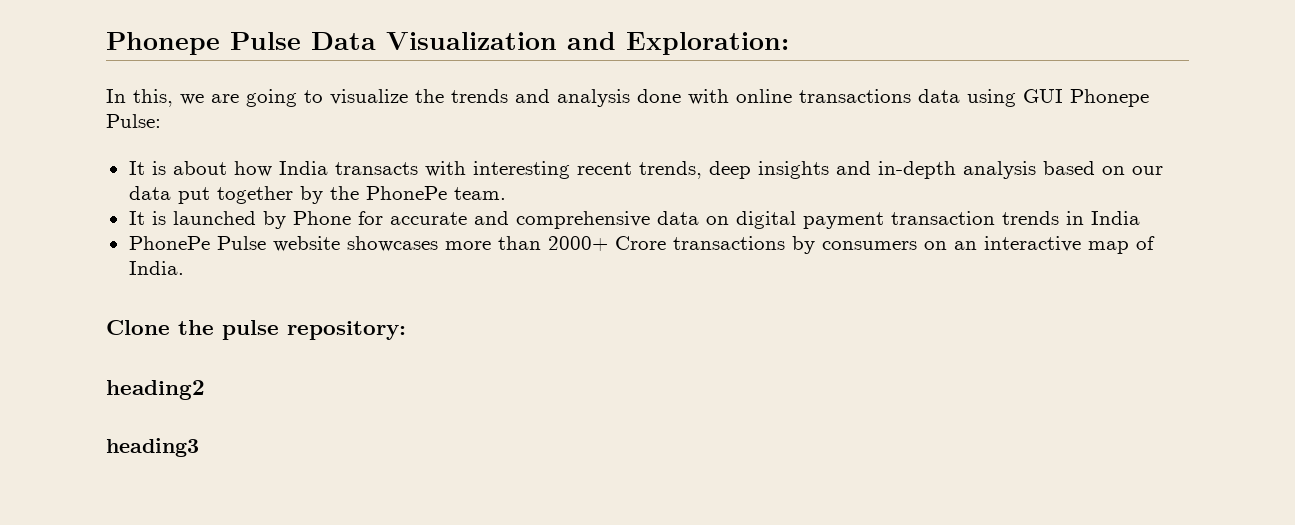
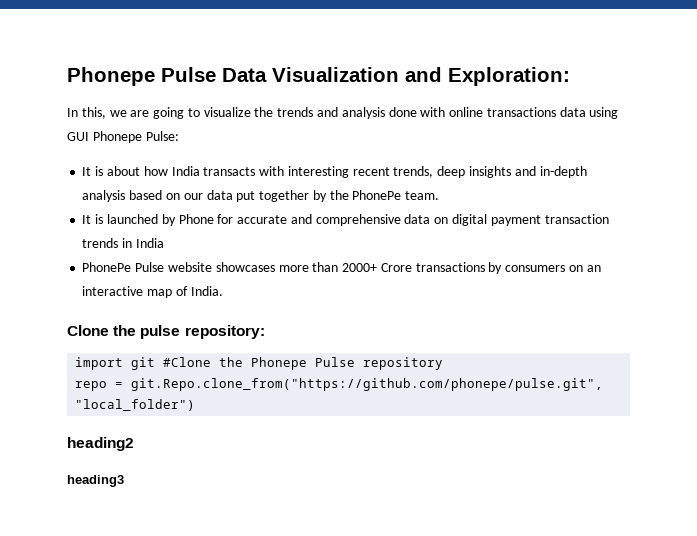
+ import git #Clone the Phonepe Pulse repository
+ repo = git.Repo.clone_from("https://github.com/phonepe/pulse.git", "local_folder")

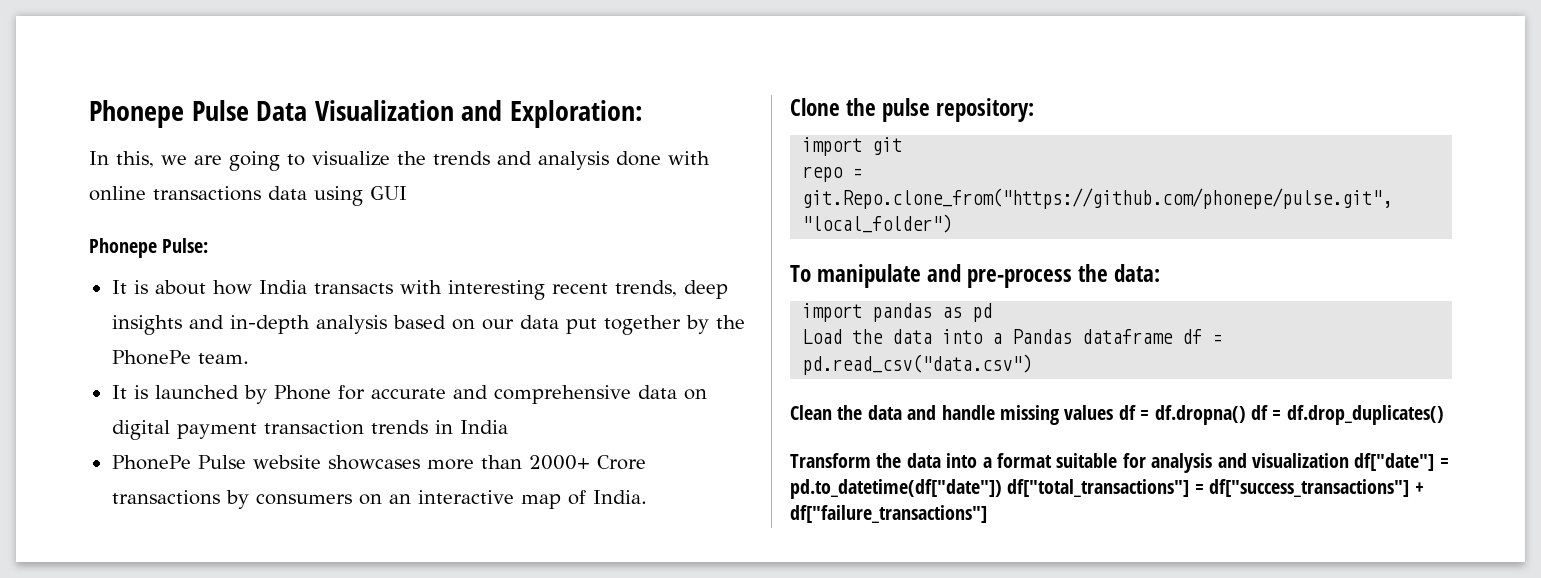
- In this, we are going to visualize the trends and analysis done with online transactions data using GUI Phonepe Pulse:
+ In this, we are going to visualize the trends and analysis done with online transactions data using GUI
+ Phonepe Pulse:
- import git #Clone the Phonepe Pulse repository
+ import git
- heading2
- heading3
+ To manipulate and pre-process the data:
+ import pandas as pd
+ Load the data into a Pandas dataframe df = pd.read_csv("data.csv")
+ Clean the data and handle missing values df = df.dropna() df = df.drop_duplicates()
+ Transform the data into a format suitable for analysis and visualization df["date"] = pd.to_datetime(df["date"]) df["total_transactions"] = df["success_transactions"] + df["failure_transactions"]

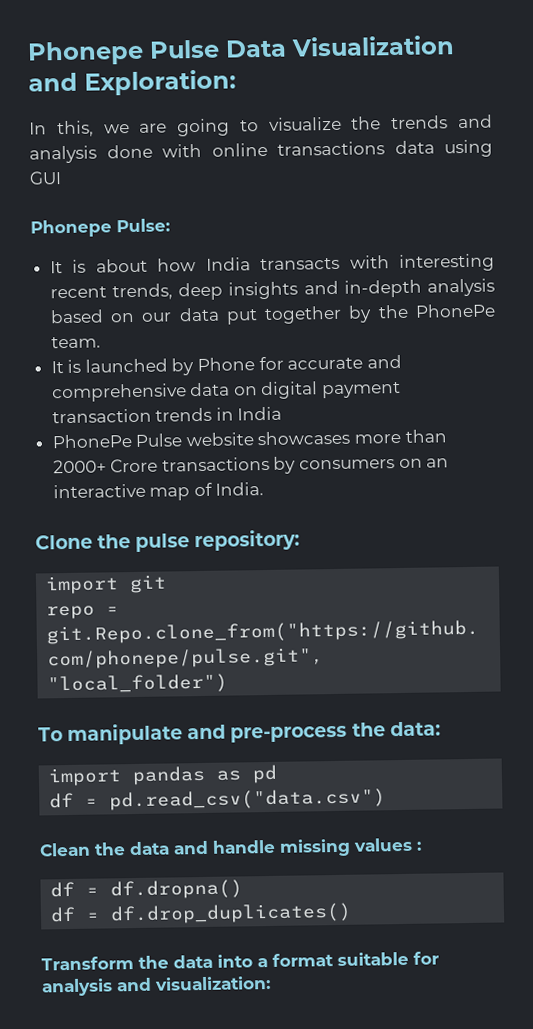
- Load the data into a Pandas dataframe df = pd.read_csv("data.csv")
+ df = pd.read_csv("data.csv")
- Clean the data and handle missing values df = df.dropna() df = df.drop_duplicates()
+ Clean the data and handle missing values :
+ df = df.dropna()
+ df = df.drop_duplicates()
- Transform the data into a format suitable for analysis and visualization df["date"] = pd.to_datetime(df["date"]) df["total_transactions"] = df["success_transactions"] + df["failure_transactions"]
+ Transform the data into a format suitable for analysis and visualization:

